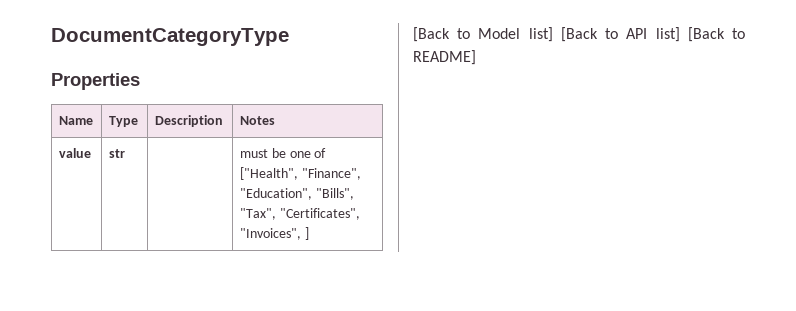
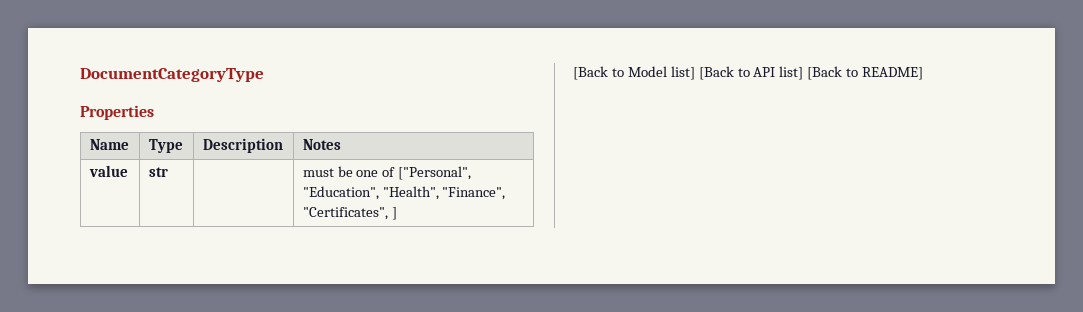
- value | str | | must be one of ["Health", "Finance", "Education", "Bills", "Tax", "Certificates", "Invoices", ]
+ value | str | | must be one of ["Personal", "Education", "Health", "Finance", "Certificates", ]

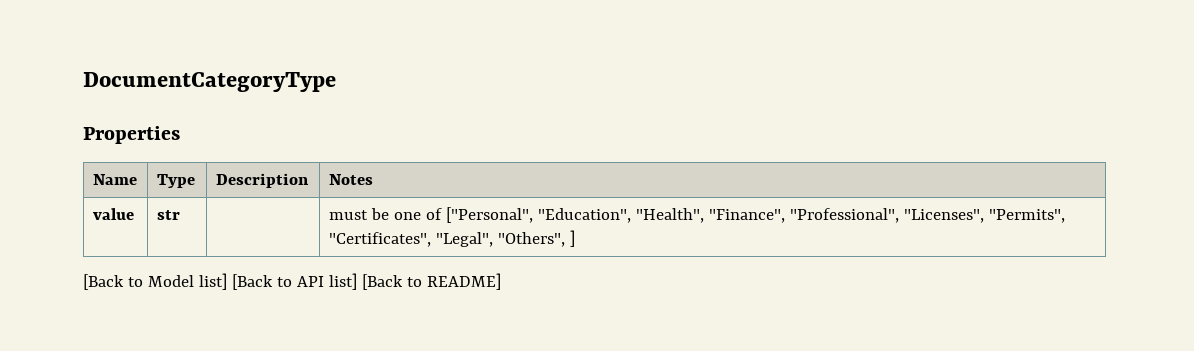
- value | str | | must be one of ["Personal", "Education", "Health", "Finance", "Certificates", ]
+ value | str | | must be one of ["Personal", "Education", "Health", "Finance", "Professional", "Licenses", "Permits", "Certificates", "Legal", "Others", ]

